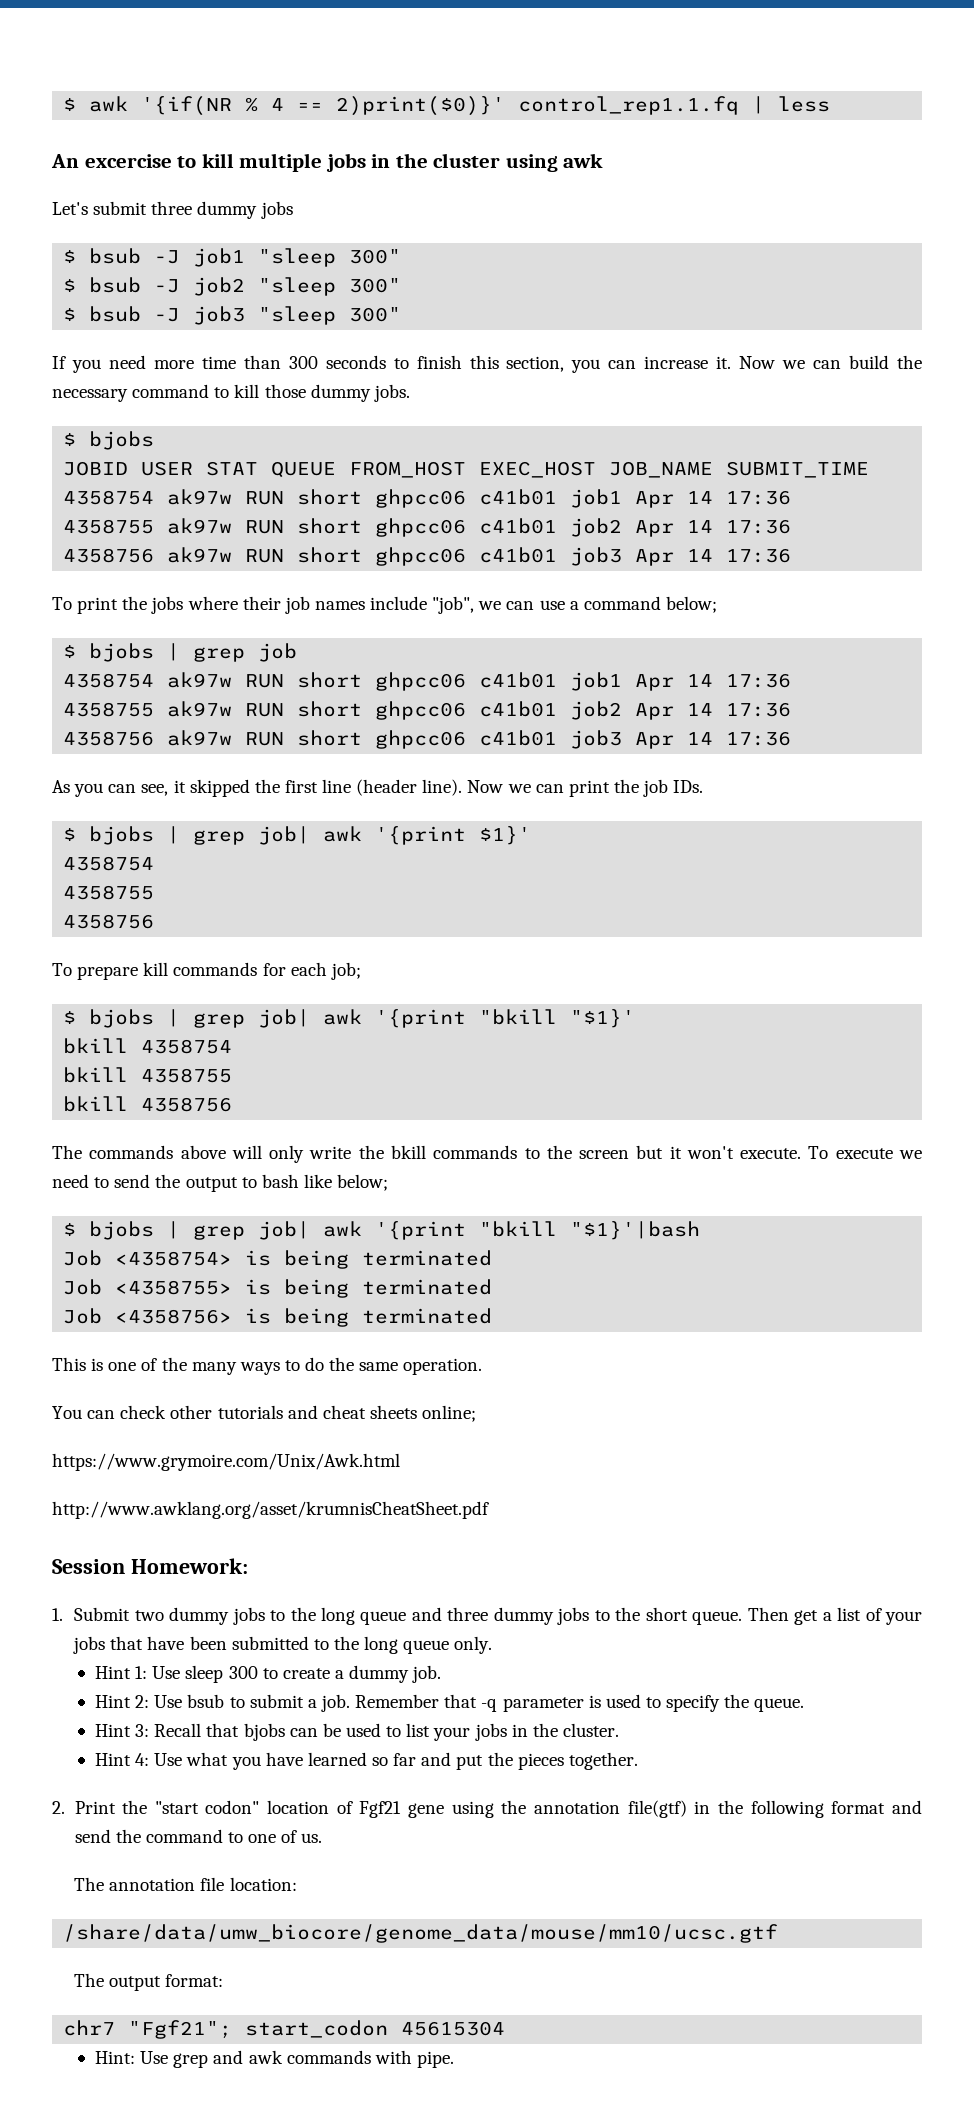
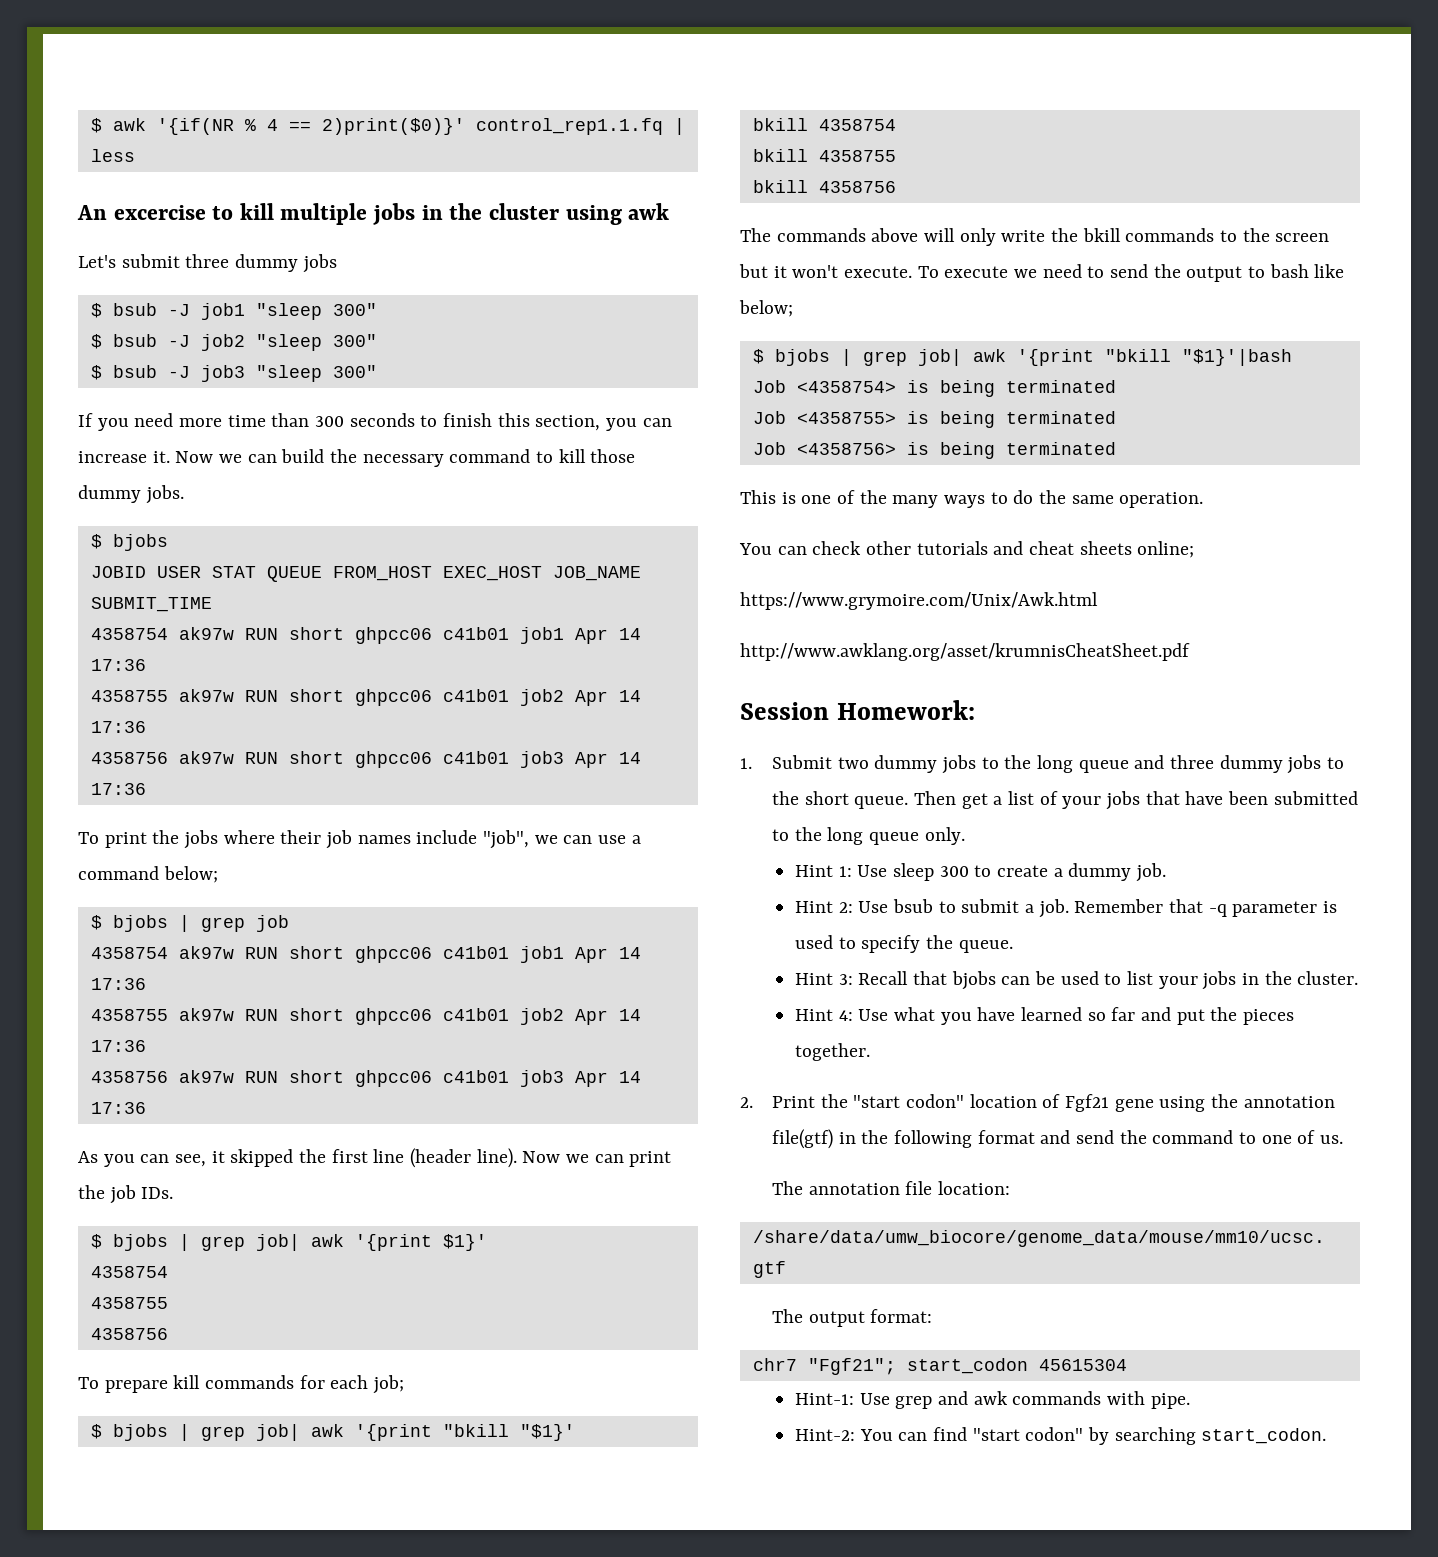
- Hint: Use grep and awk commands with pipe.
+ Hint-1: Use grep and awk commands with pipe.
+ Hint-2: You can find "start codon" by searching start_codon.

